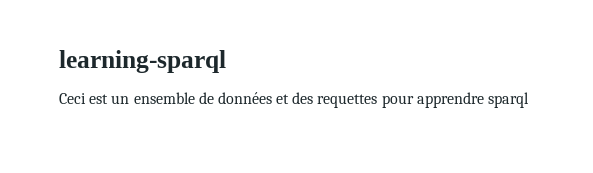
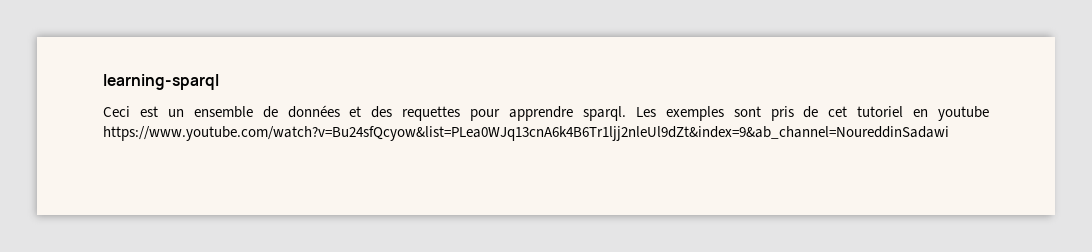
- Ceci est un ensemble de données et des requettes pour apprendre sparql
+ Ceci est un ensemble de données et des requettes pour apprendre sparql. Les exemples sont pris de cet tutoriel en youtube https://www.youtube.com/watch?v=Bu24sfQcyow&list=PLea0WJq13cnA6k4B6Tr1ljj2nleUl9dZt&index=9&ab_channel=NoureddinSadawi

